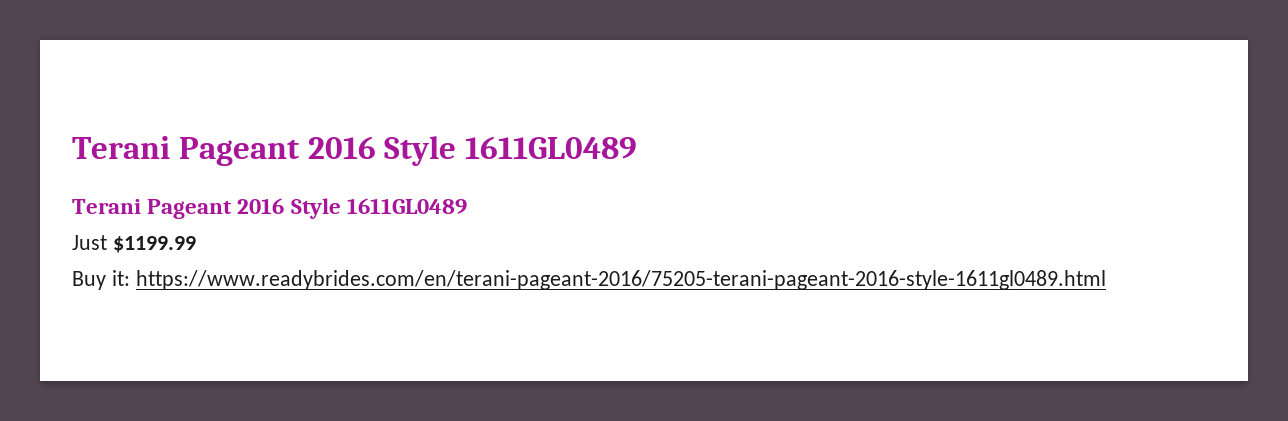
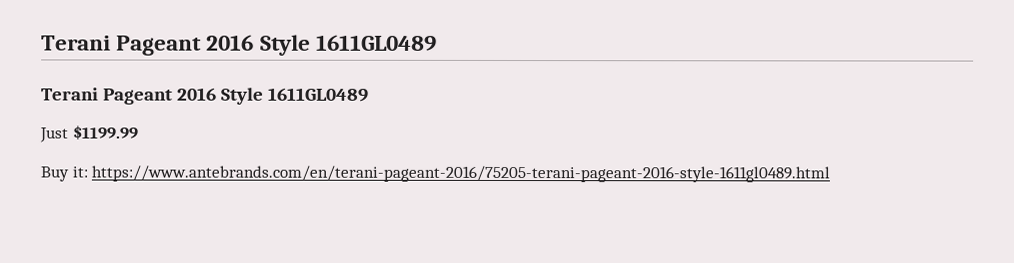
- Buy it: https://www.readybrides.com/en/terani-pageant-2016/75205-terani-pageant-2016-style-1611gl0489.html
+ Buy it: https://www.antebrands.com/en/terani-pageant-2016/75205-terani-pageant-2016-style-1611gl0489.html

